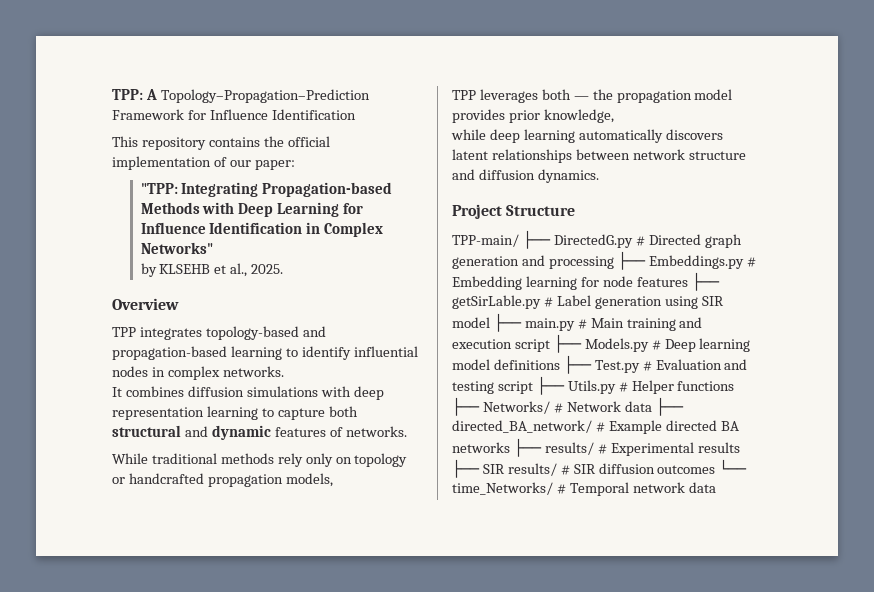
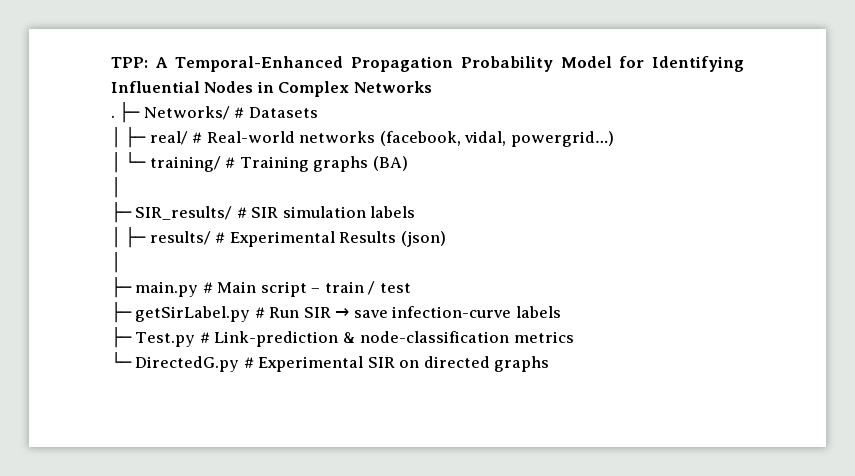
- TPP: A Topology–Propagation–Prediction Framework for Influence Identification
- This repository contains the official implementation of our paper:
- "TPP: Integrating Propagation-based Methods with Deep Learning for Influence Identification in Complex Networks"
- by KLSEHB et al., 2025.
- Overview
- TPP integrates topology-based and propagation-based learning to identify influential nodes in complex networks.
- It combines diffusion simulations with deep representation learning to capture both structural and dynamic features of networks.
- While traditional methods rely only on topology or handcrafted propagation models,
- TPP leverages both — the propagation model provides prior knowledge,
- while deep learning automatically discovers latent relationships between network structure and diffusion dynamics.
- Project Structure
- TPP-main/ ├── DirectedG.py # Directed graph generation and processing ├── Embeddings.py # Embedding learning for node features ├── getSirLable.py # Label generation using SIR model ├── main.py # Main training and execution script ├── Models.py # Deep learning model definitions ├── Test.py # Evaluation and testing script ├── Utils.py # Helper functions ├── Networks/ # Network data ├── directed_BA_network/ # Example directed BA networks ├── results/ # Experimental results ├── SIR results/ # SIR diffusion outcomes └── time_Networks/ # Temporal network data
+ TPP: A Temporal-Enhanced Propagation Probability Model for Identifying Influential Nodes in Complex Networks
+ . ├─ Networks/ # Datasets
+ │ ├─ real/ # Real-world networks (facebook, vidal, powergrid…)
+ │ └─ training/ # Training graphs (BA)
+ │
+ ├─ SIR_results/ # SIR simulation labels
+ │ ├─ results/ # Experimental Results (json)
+ │
+ ├─ main.py # Main script – train / test
+ ├─ getSirLabel.py # Run SIR → save infection-curve labels
+ ├─ Test.py # Link-prediction & node-classification metrics
+ └─ DirectedG.py # Experimental SIR on directed graphs

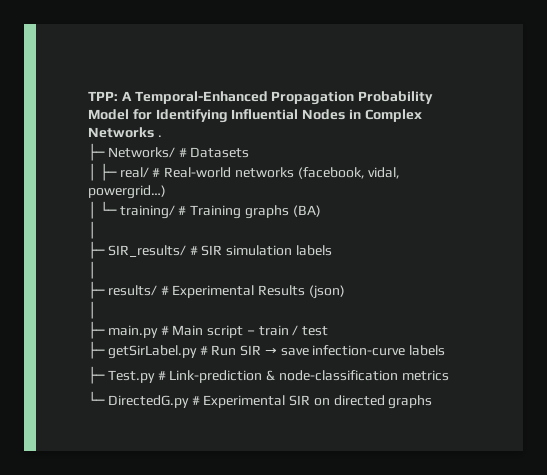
- TPP: A Temporal-Enhanced Propagation Probability Model for Identifying Influential Nodes in Complex Networks
- . ├─ Networks/ # Datasets
+ TPP: A Temporal-Enhanced Propagation Probability Model for Identifying Influential Nodes in Complex Networks .
+ ├─ Networks/ # Datasets
  ├─ SIR_results/ # SIR simulation labels
- │ ├─ results/ # Experimental Results (json)
+ │
+ ├─ results/ # Experimental Results (json)

